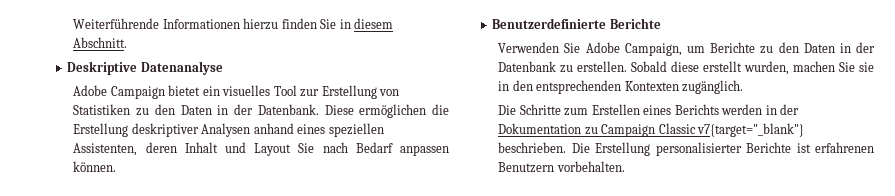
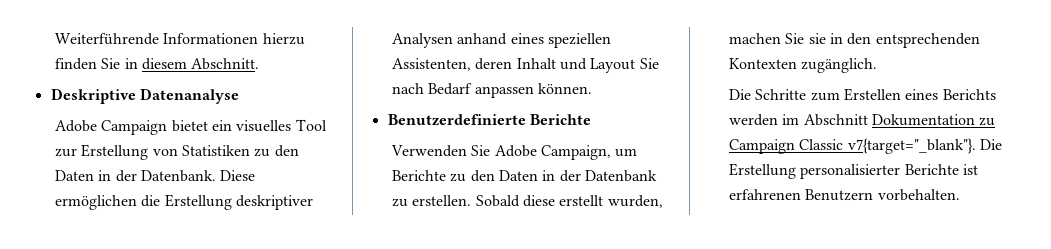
- Die Schritte zum Erstellen eines Berichts werden in der Dokumentation zu Campaign Classic v7{target="_blank"} beschrieben.
+ Die Schritte zum Erstellen eines Berichts werden im Abschnitt Dokumentation zu Campaign Classic v7{target="_blank"}.

